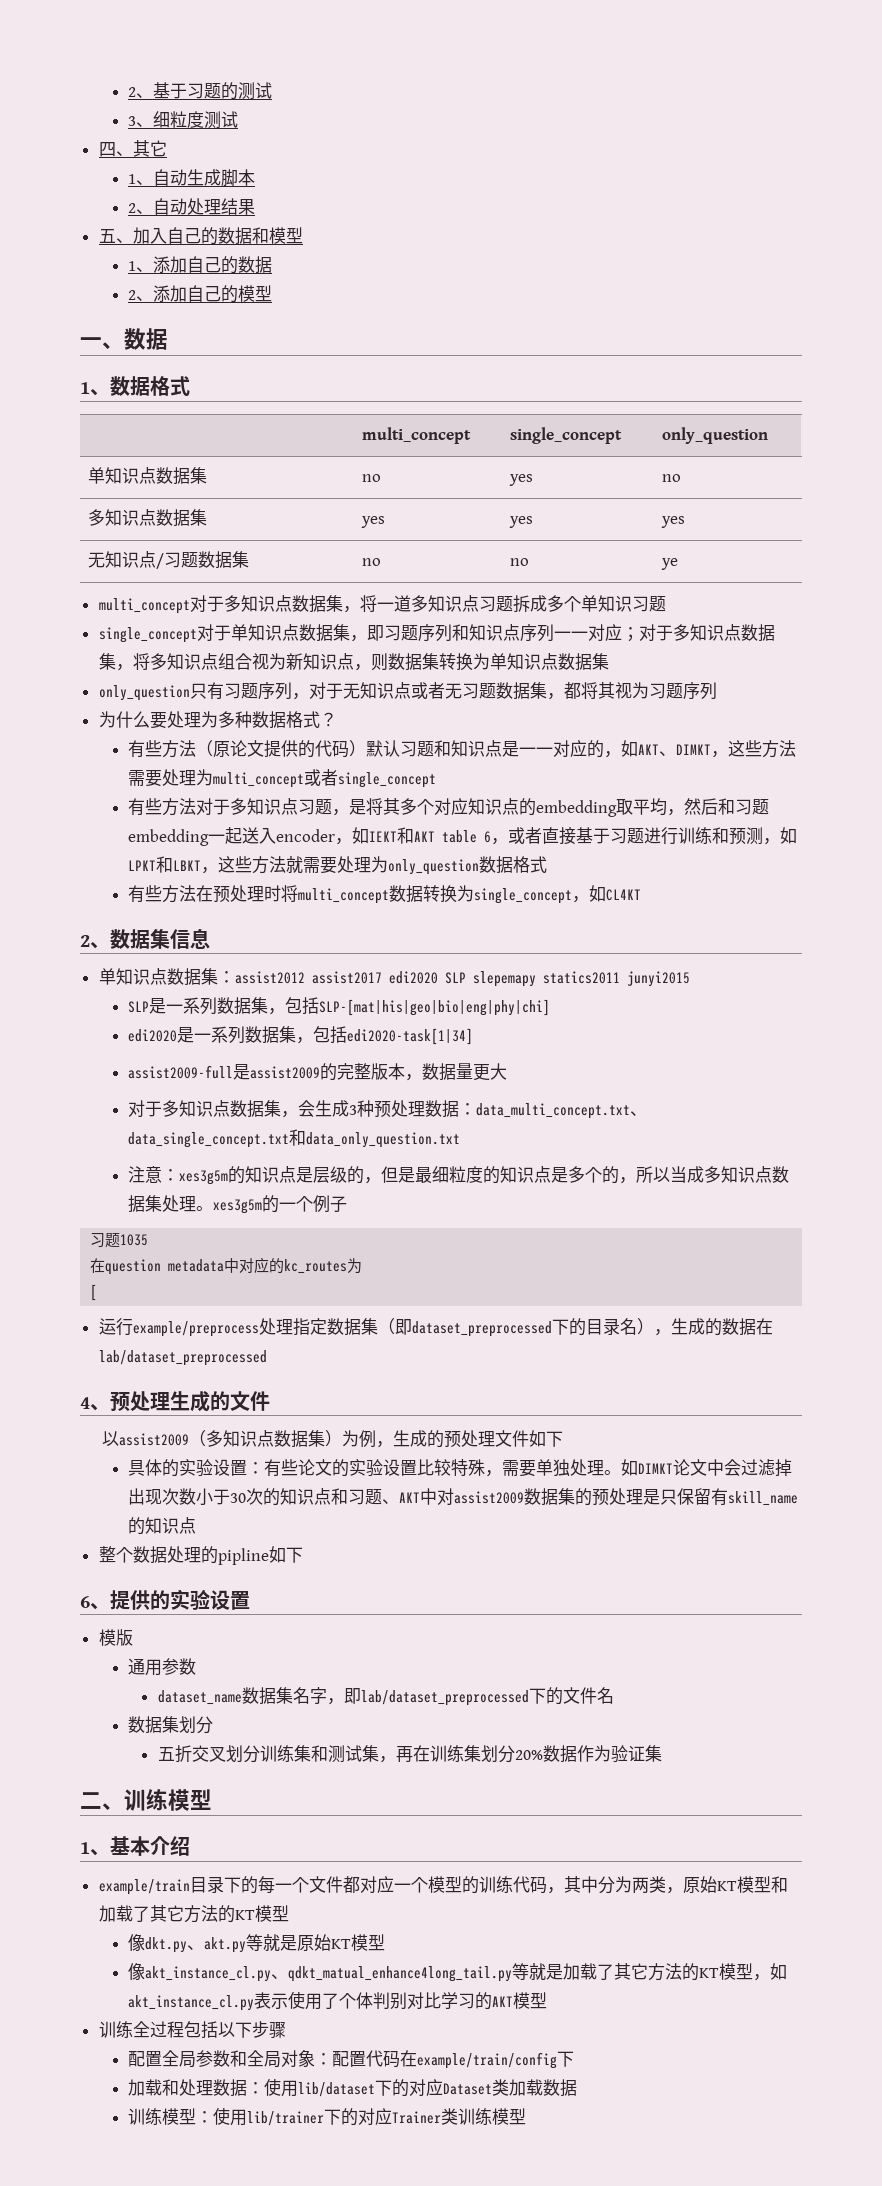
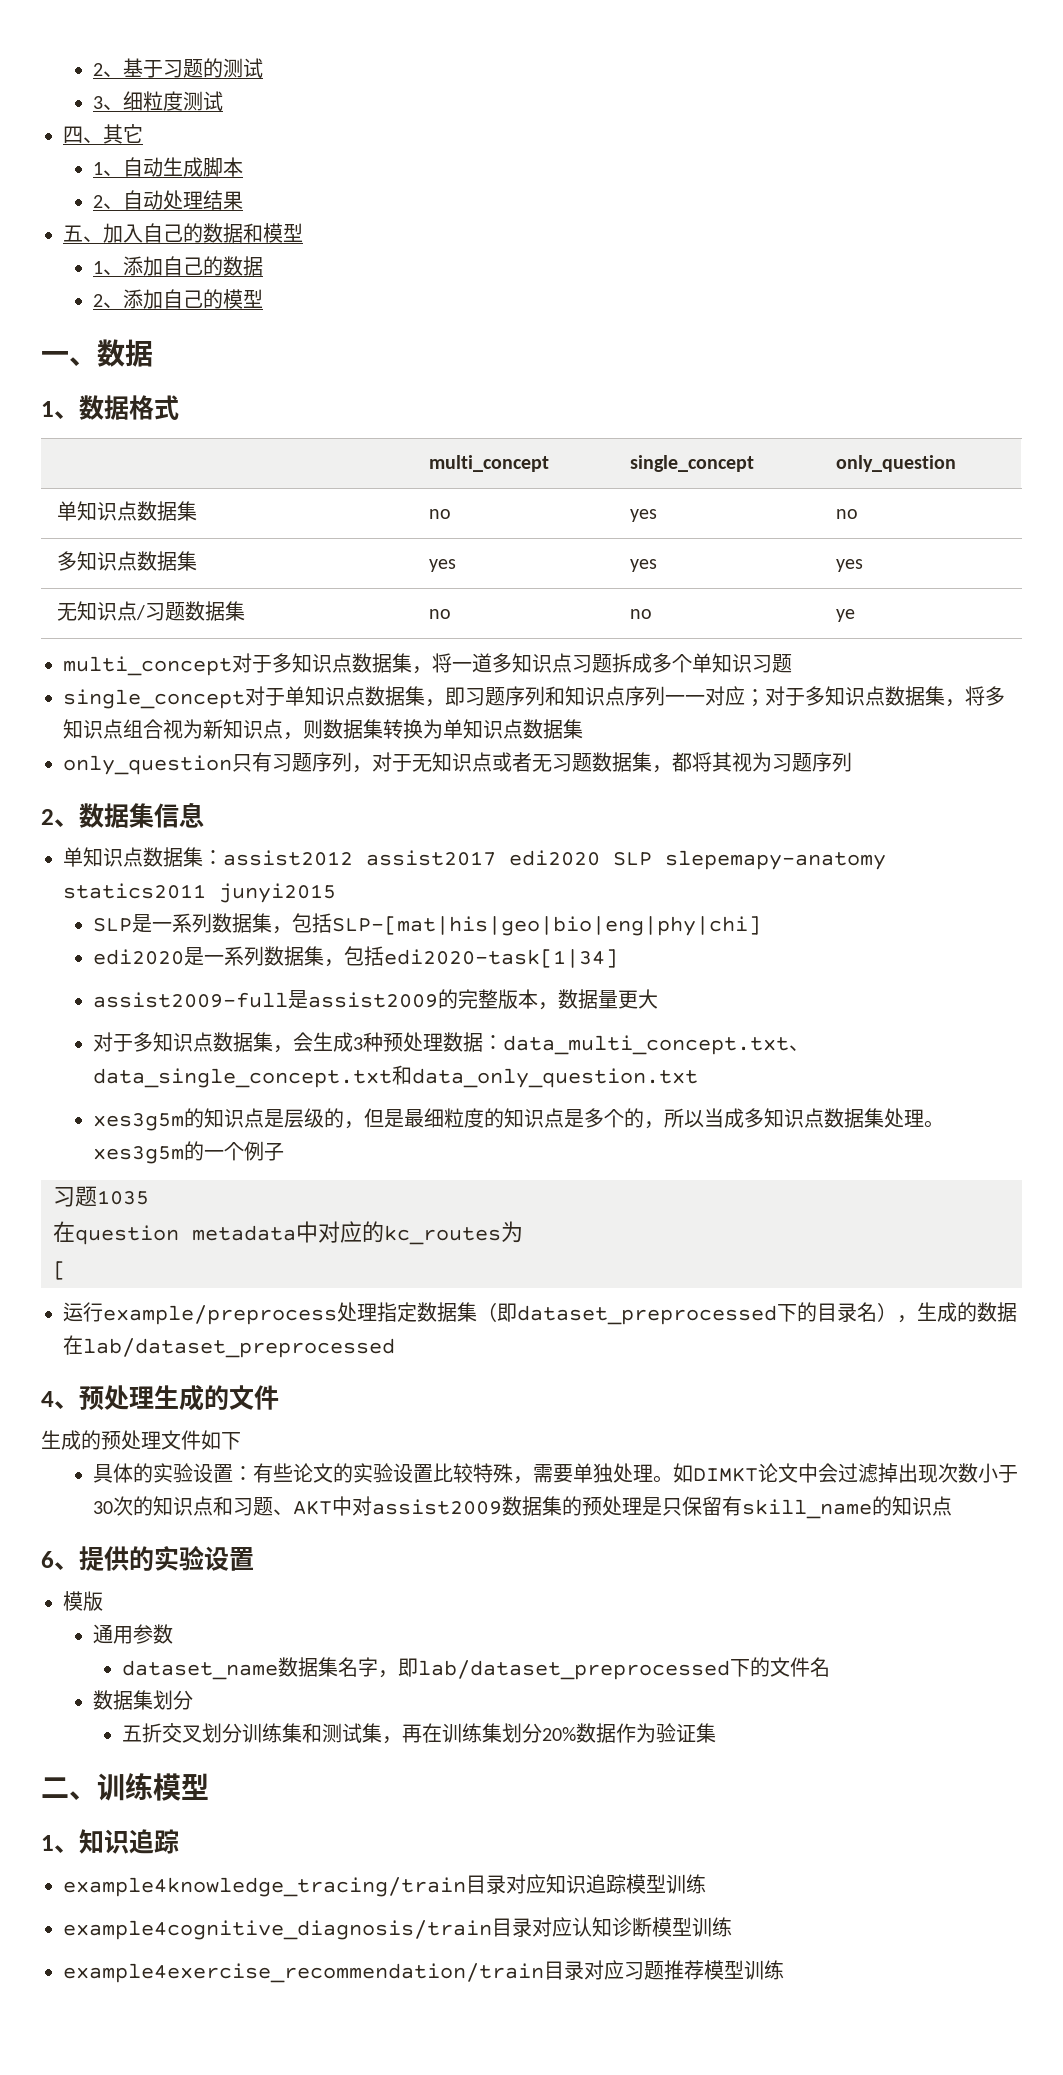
- 为什么要处理为多种数据格式？
- 有些方法（原论文提供的代码）默认习题和知识点是一一对应的，如AKT、DIMKT，这些方法需要处理为multi_concept或者single_concept
- 有些方法对于多知识点习题，是将其多个对应知识点的embedding取平均，然后和习题embedding一起送入encoder，如IEKT和AKT table 6，或者直接基于习题进行训练和预测，如LPKT和LBKT，这些方法就需要处理为only_question数据格式
- 有些方法在预处理时将multi_concept数据转换为single_concept，如CL4KT
- 单知识点数据集：assist2012 assist2017 edi2020 SLP slepemapy statics2011 junyi2015
+ 单知识点数据集：assist2012 assist2017 edi2020 SLP slepemapy-anatomy statics2011 junyi2015
- 注意：xes3g5m的知识点是层级的，但是最细粒度的知识点是多个的，所以当成多知识点数据集处理。xes3g5m的一个例子
+ xes3g5m的知识点是层级的，但是最细粒度的知识点是多个的，所以当成多知识点数据集处理。xes3g5m的一个例子
- 以assist2009（多知识点数据集）为例，生成的预处理文件如下
+ 生成的预处理文件如下
- 整个数据处理的pipline如下
- 1、基本介绍
- example/train目录下的每一个文件都对应一个模型的训练代码，其中分为两类，原始KT模型和加载了其它方法的KT模型
- 像dkt.py、akt.py等就是原始KT模型
- 像akt_instance_cl.py、qdkt_matual_enhance4long_tail.py等就是加载了其它方法的KT模型，如akt_instance_cl.py表示使用了个体判别对比学习的AKT模型
- 训练全过程包括以下步骤
- 配置全局参数和全局对象：配置代码在example/train/config下
- 加载和处理数据：使用lib/dataset下的对应Dataset类加载数据
- 训练模型：使用lib/trainer下的对应Trainer类训练模型
+ 1、知识追踪
+ example4knowledge_tracing/train目录对应知识追踪模型训练
+ example4cognitive_diagnosis/train目录对应认知诊断模型训练
+ example4exercise_recommendation/train目录对应习题推荐模型训练

